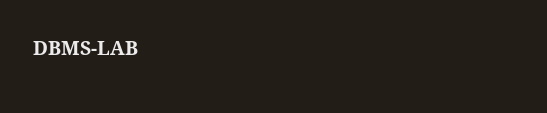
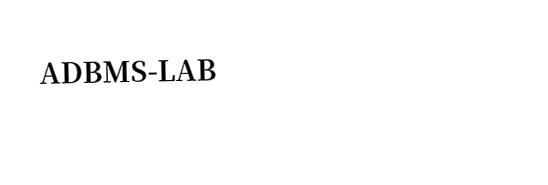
- DBMS-LAB
+ ADBMS-LAB

